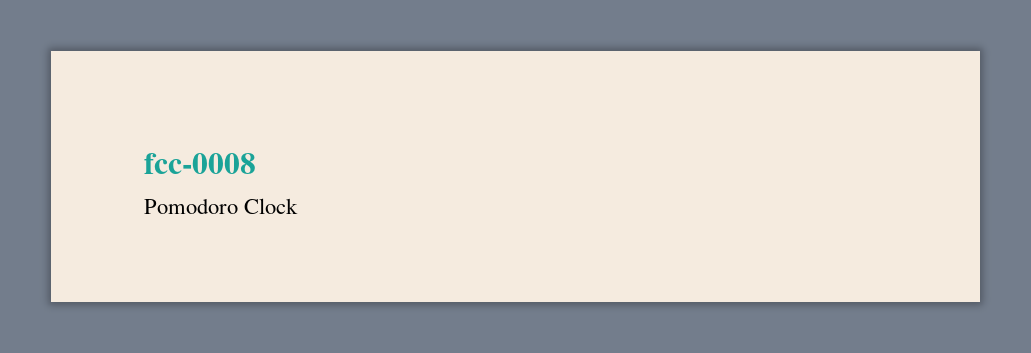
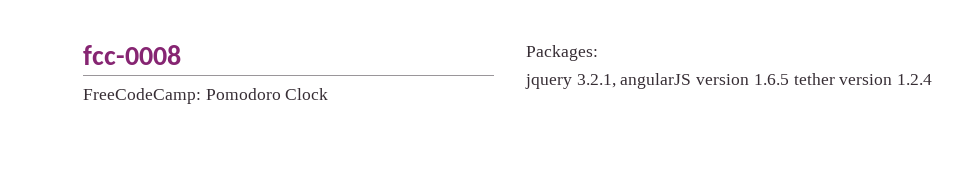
- Pomodoro Clock
+ FreeCodeCamp: Pomodoro Clock
+ Packages:
+ jquery 3.2.1, angularJS version 1.6.5 tether version 1.2.4

